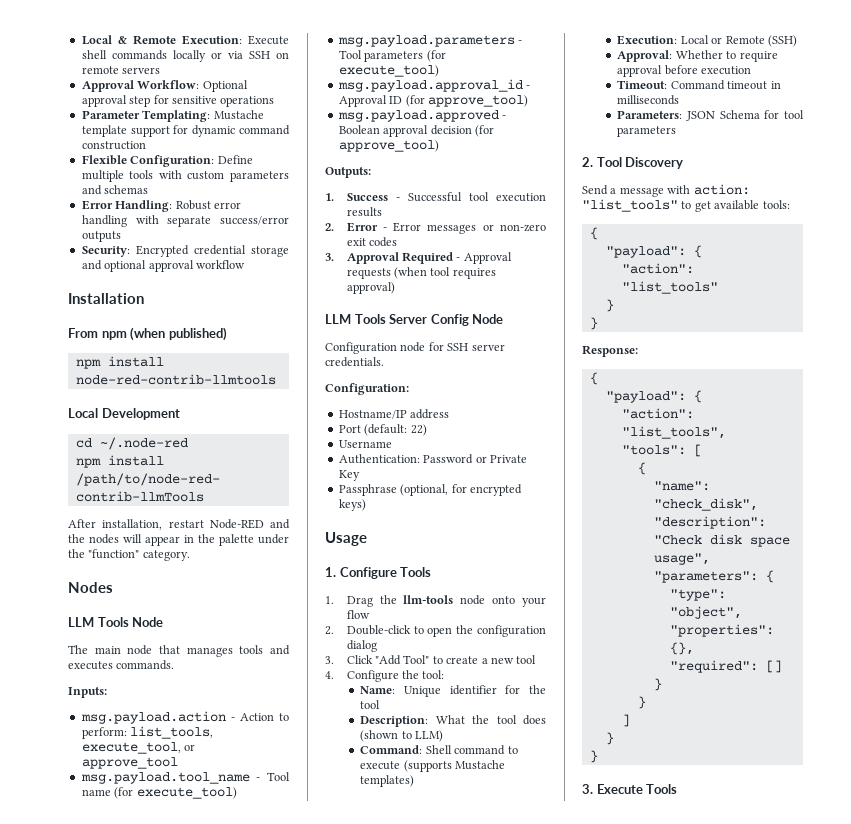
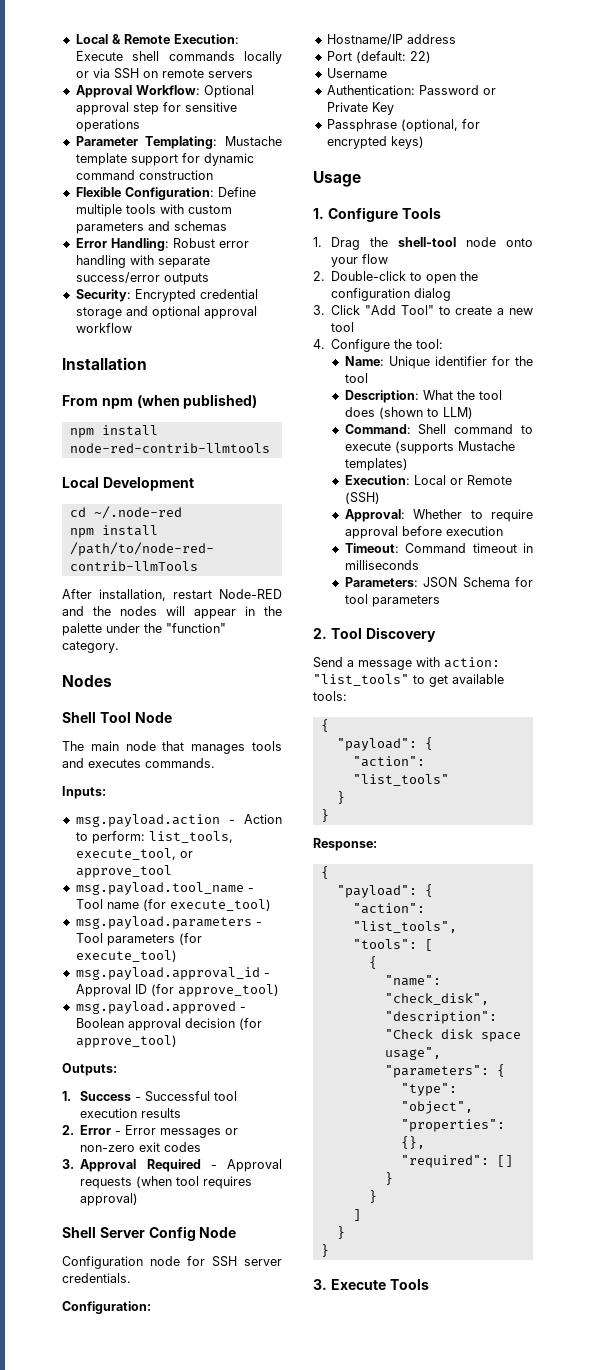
- LLM Tools Node
+ Shell Tool Node
- LLM Tools Server Config Node
+ Shell Server Config Node
- 1. Drag the llm-tools node onto your flow
+ 1. Drag the shell-tool node onto your flow

